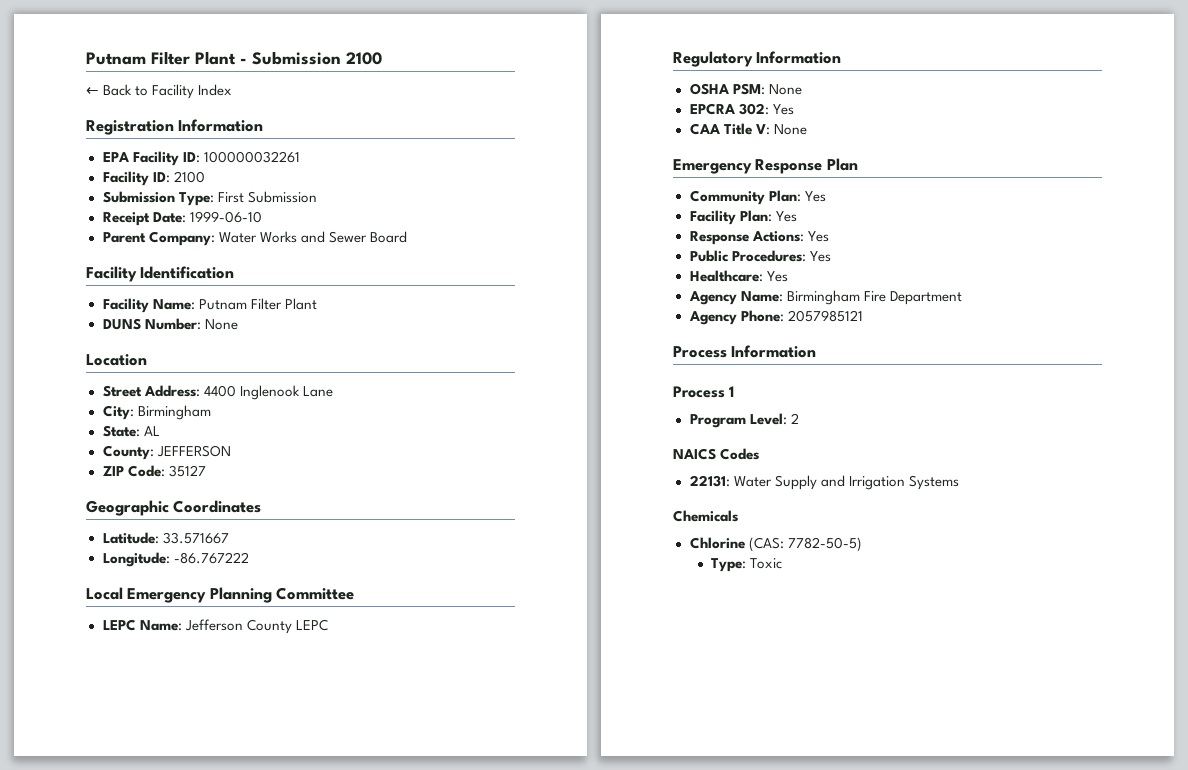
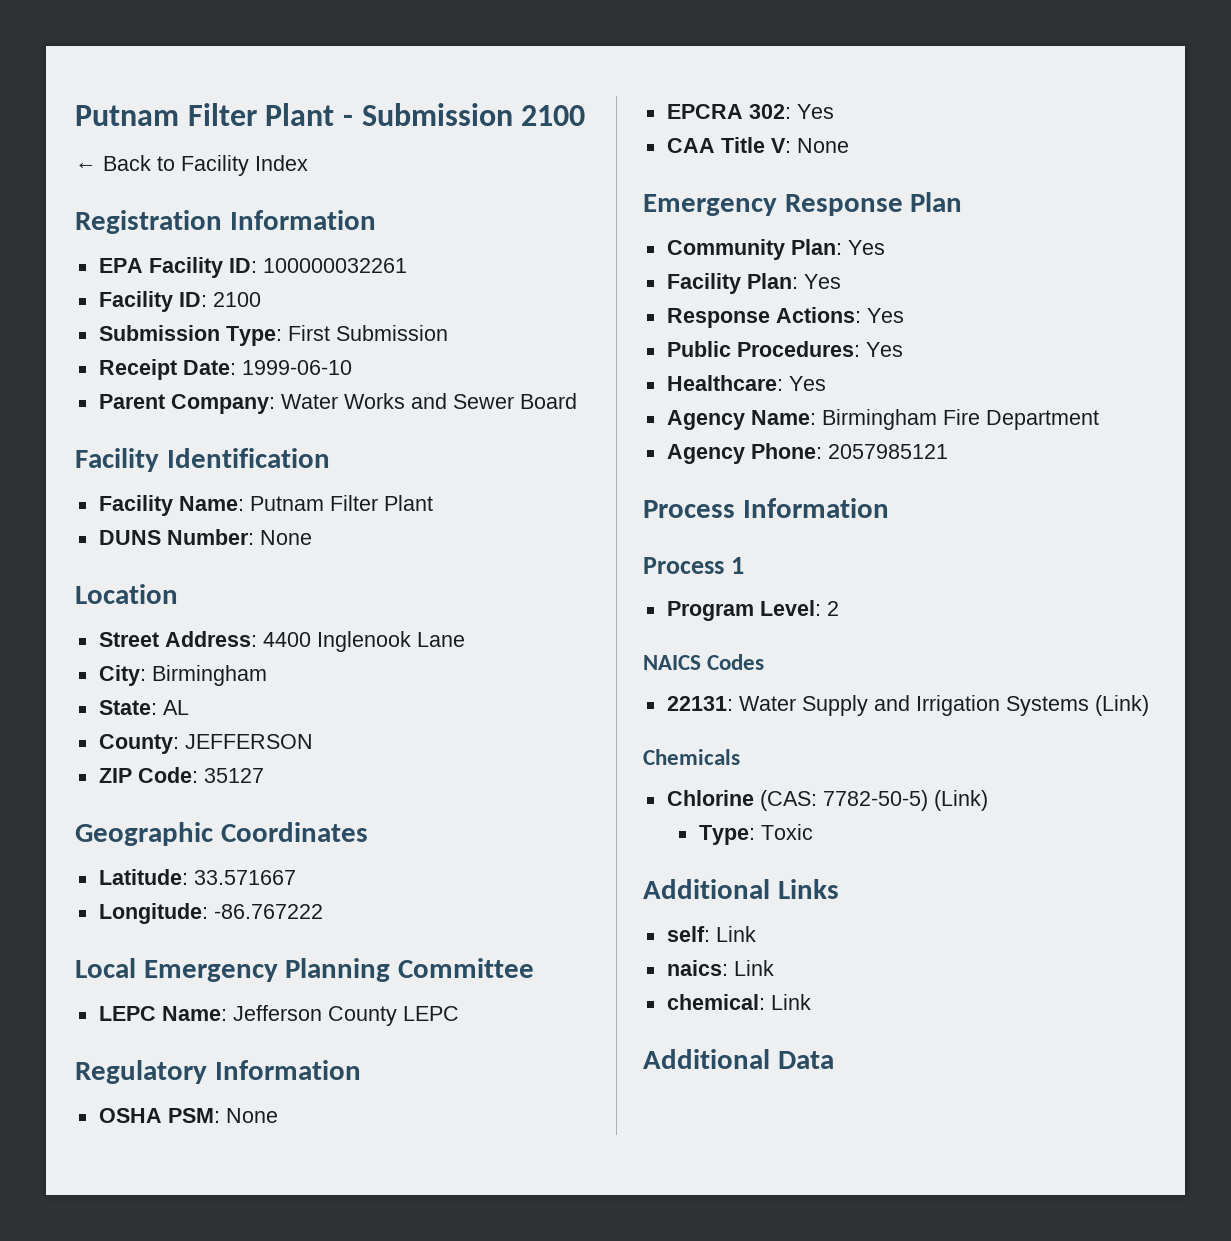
- 22131: Water Supply and Irrigation Systems
+ 22131: Water Supply and Irrigation Systems (Link)
- Chlorine (CAS: 7782-50-5)
+ Chlorine (CAS: 7782-50-5) (Link)
+ Additional Links
+ self: Link
+ naics: Link
+ chemical: Link
+ Additional Data

